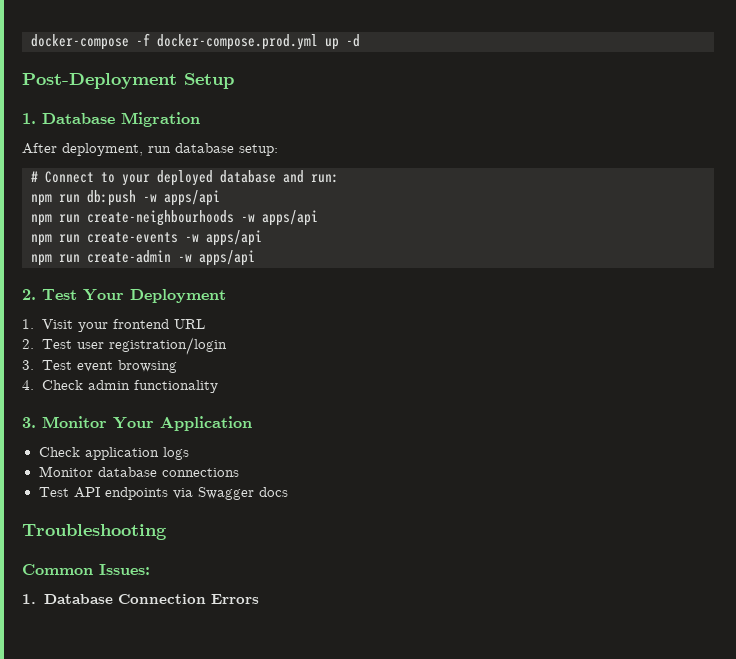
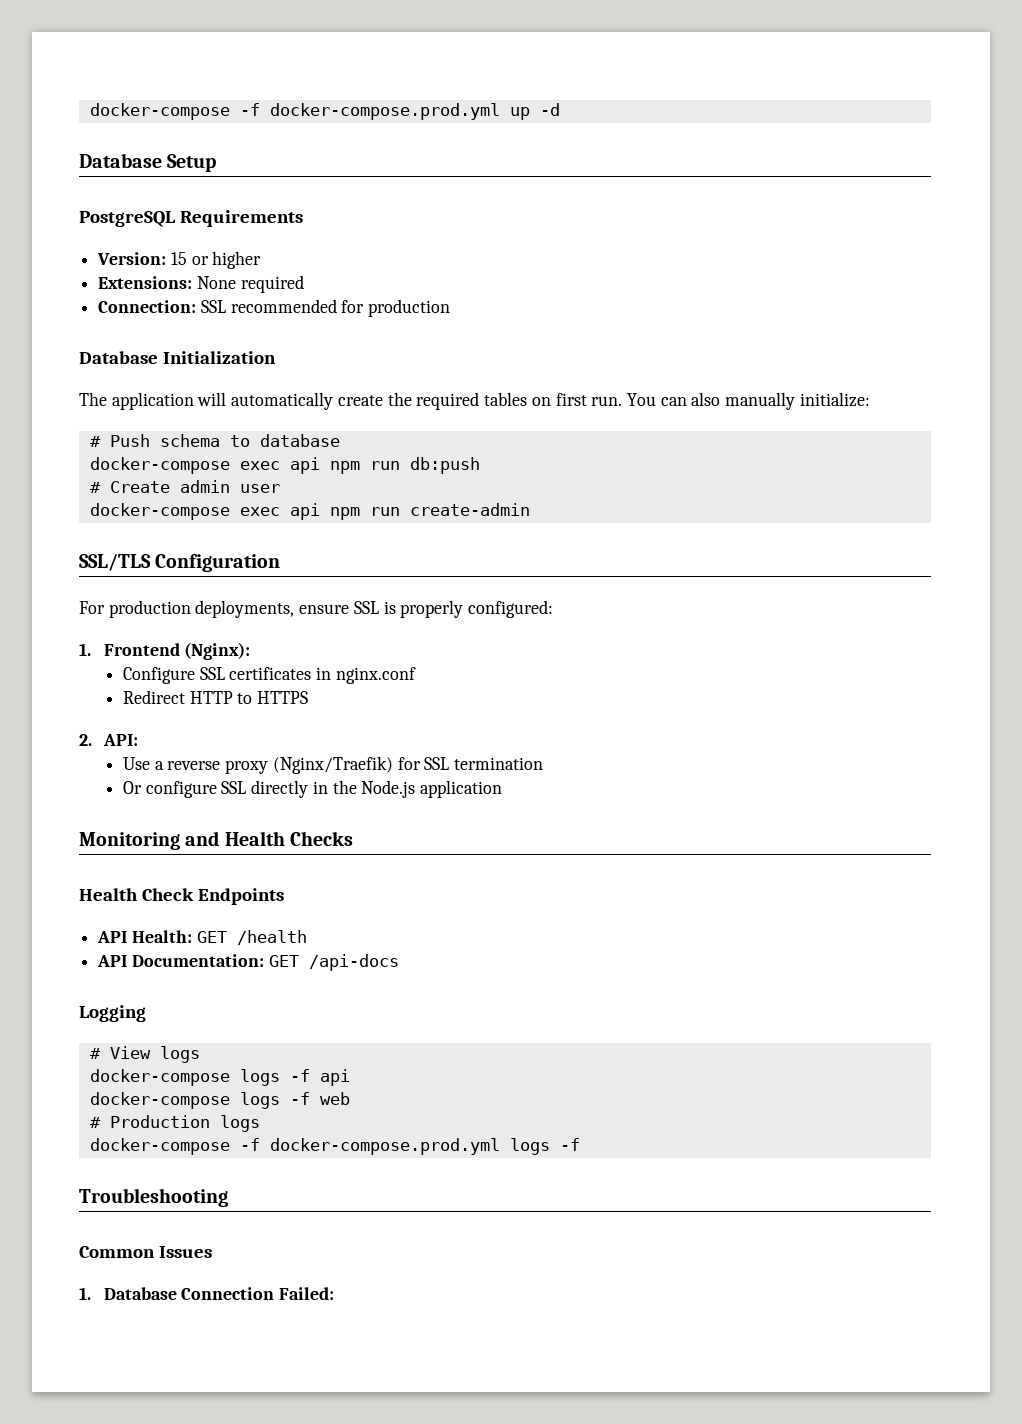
- Post-Deployment Setup
+ Database Setup
- 1. Database Migration
- After deployment, run database setup:
- # Connect to your deployed database and run:
- npm run db:push -w apps/api
- npm run create-neighbourhoods -w apps/api
- npm run create-events -w apps/api
- npm run create-admin -w apps/api
- 2. Test Your Deployment
- 1. Visit your frontend URL
- 2. Test user registration/login
- 3. Test event browsing
- 4. Check admin functionality
- 3. Monitor Your Application
- Check application logs
- Monitor database connections
- Test API endpoints via Swagger docs
+ PostgreSQL Requirements
+ Version: 15 or higher
+ Extensions: None required
+ Connection: SSL recommended for production
+ Database Initialization
+ The application will automatically create the required tables on first run. You can also manually initialize:
+ # Push schema to database
+ docker-compose exec api npm run db:push
+ # Create admin user
+ docker-compose exec api npm run create-admin
+ SSL/TLS Configuration
+ For production deployments, ensure SSL is properly configured:
+ 1. Frontend (Nginx):
+ Configure SSL certificates in nginx.conf
+ Redirect HTTP to HTTPS
+ 2. API:
+ Use a reverse proxy (Nginx/Traefik) for SSL termination
+ Or configure SSL directly in the Node.js application
+ Monitoring and Health Checks
+ Health Check Endpoints
+ API Health: GET /health
+ API Documentation: GET /api-docs
+ Logging
+ # View logs
+ docker-compose logs -f api
+ docker-compose logs -f web
+ # Production logs
+ docker-compose -f docker-compose.prod.yml logs -f
- Common Issues:
+ Common Issues
- 1. Database Connection Errors
+ 1. Database Connection Failed:

